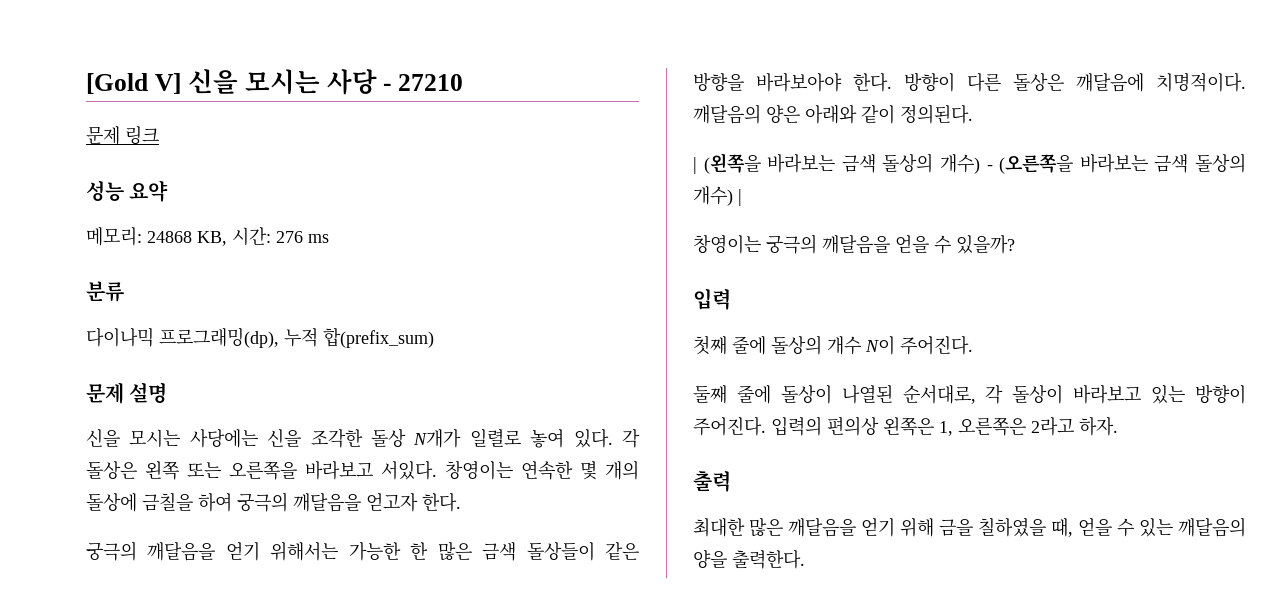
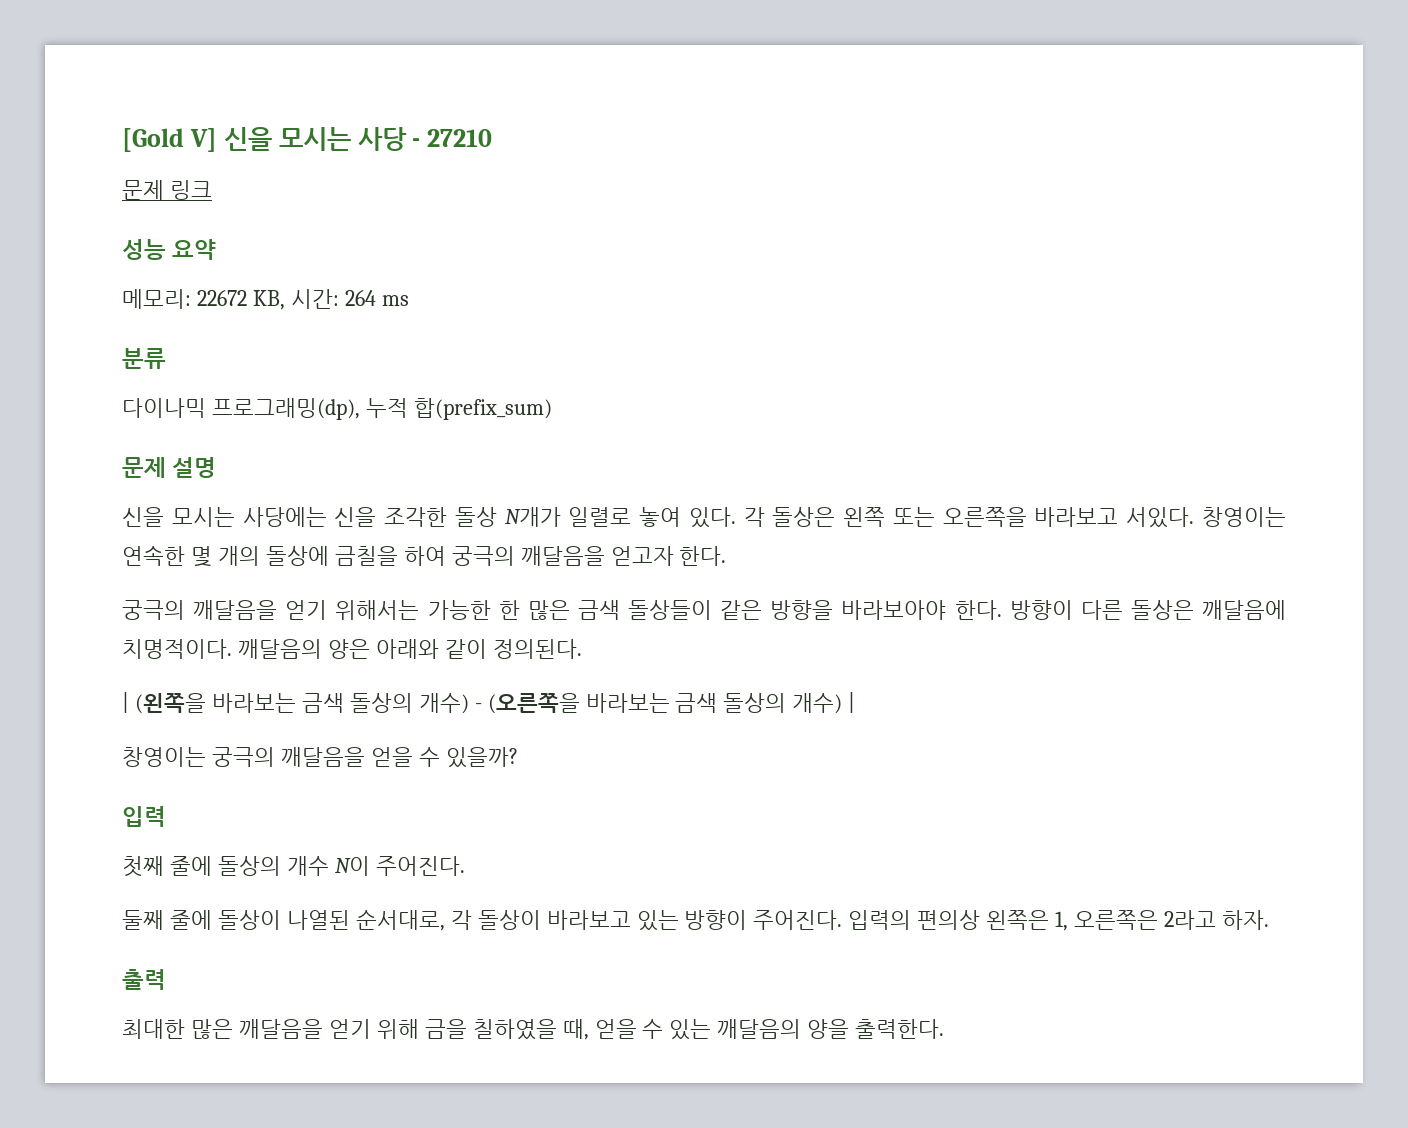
- 메모리: 24868 KB, 시간: 276 ms
+ 메모리: 22672 KB, 시간: 264 ms

